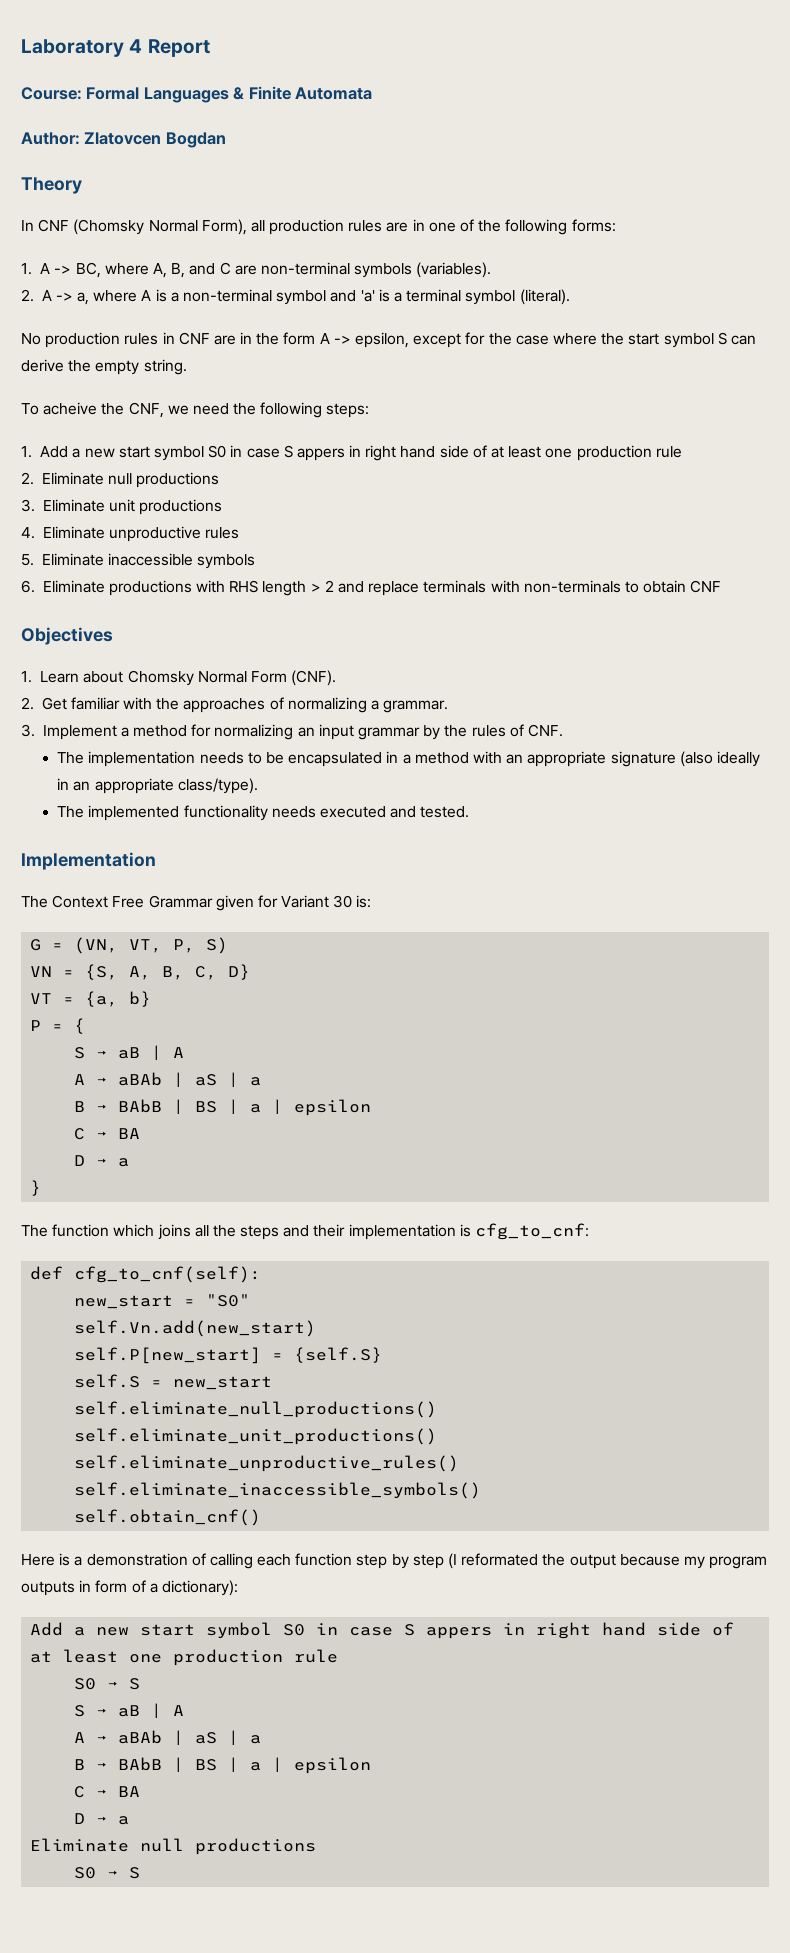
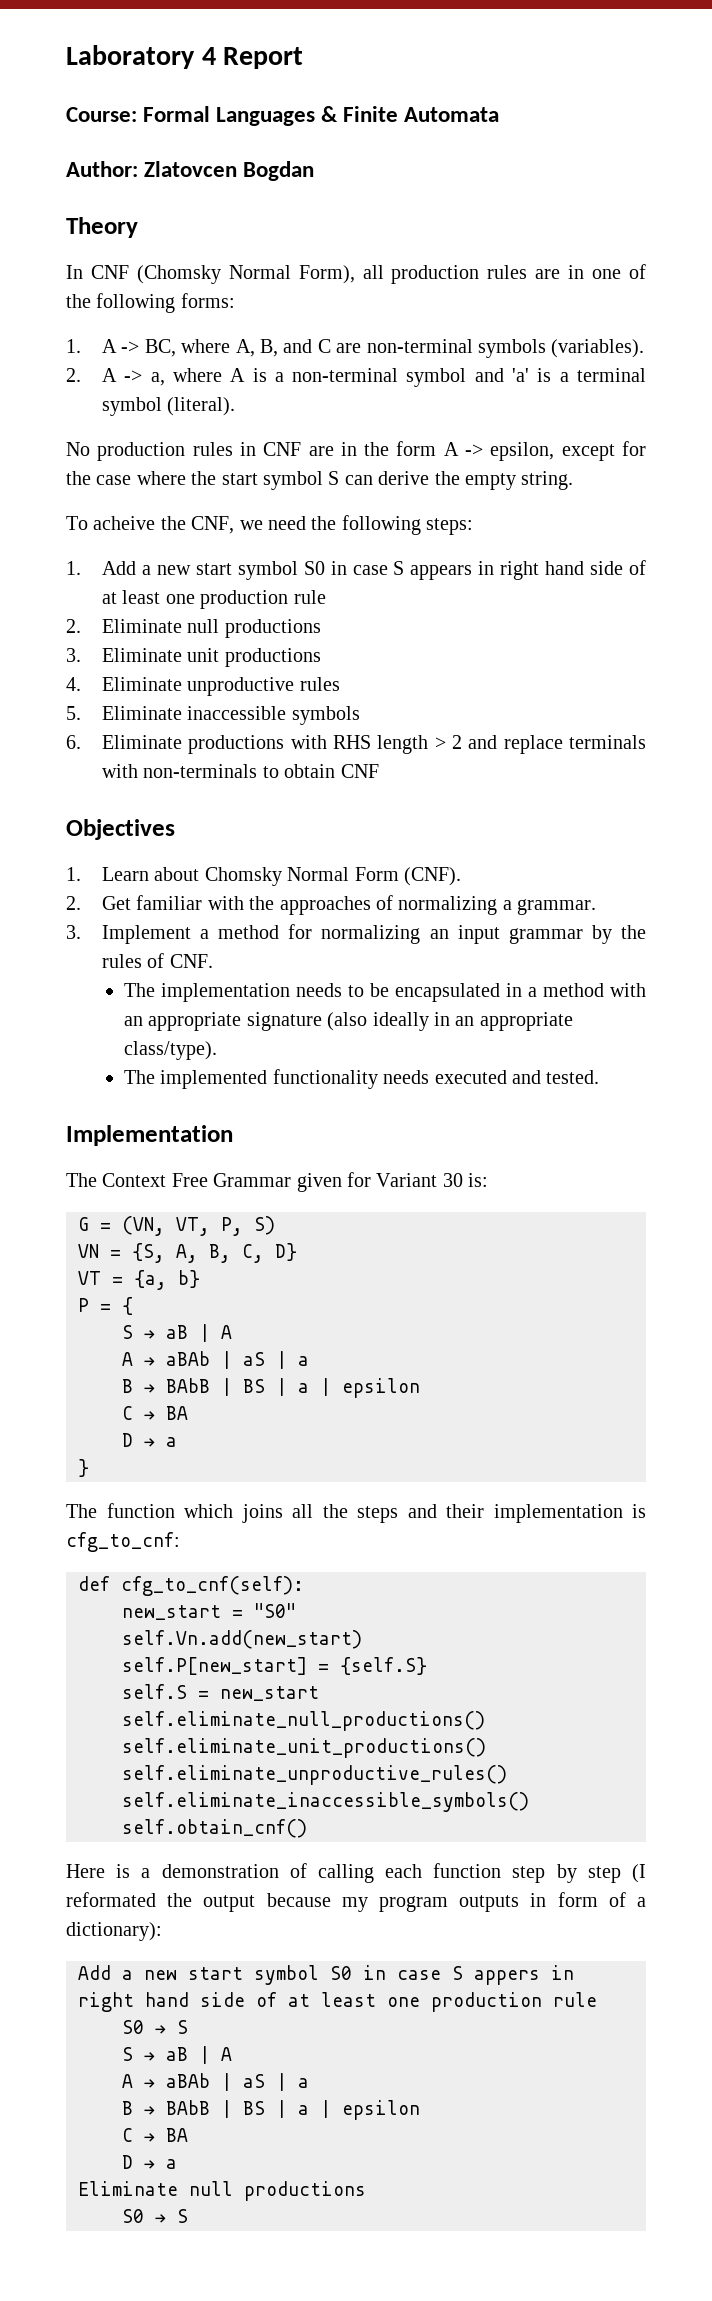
- 1. Add a new start symbol S0 in case S appers in right hand side of at least one production rule
+ 1. Add a new start symbol S0 in case S appears in right hand side of at least one production rule

